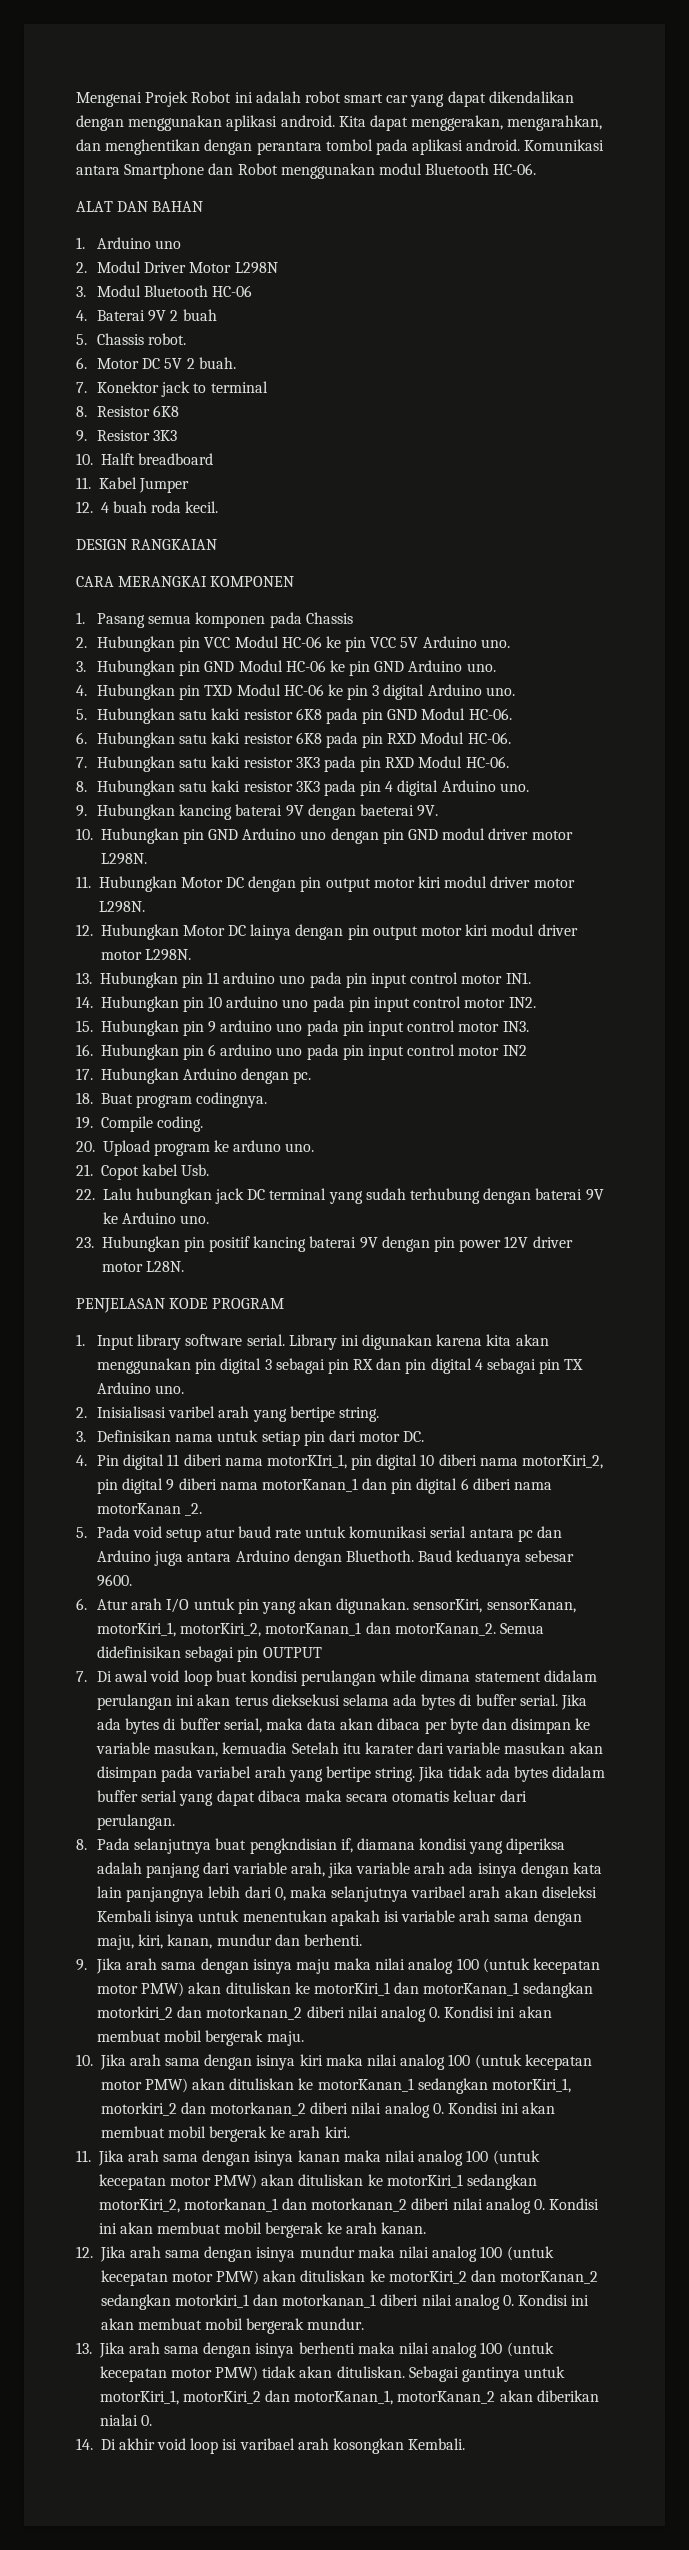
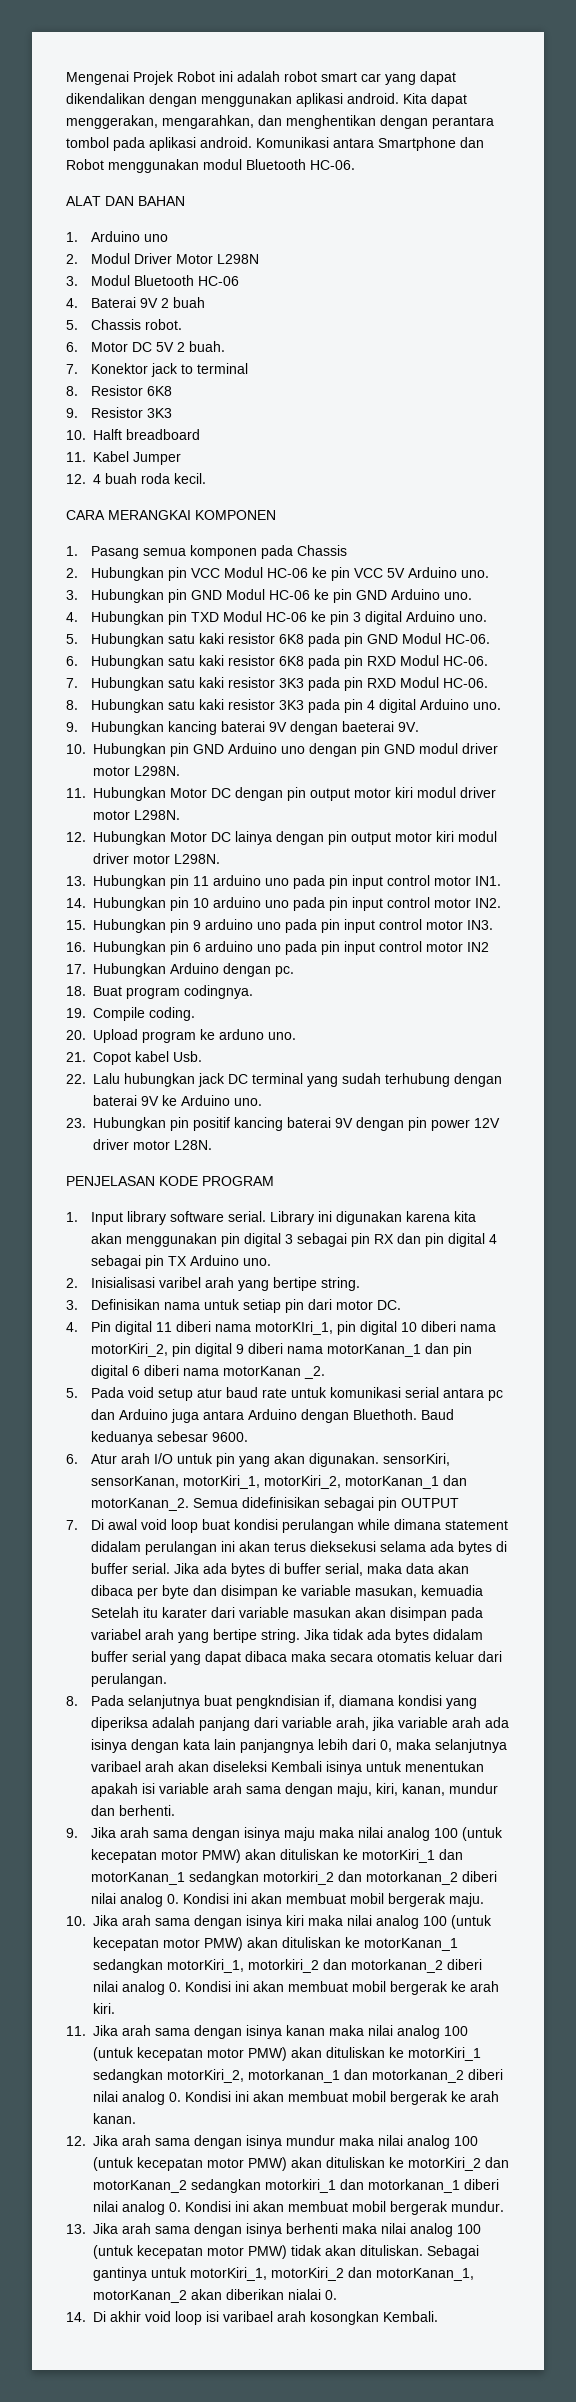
- DESIGN RANGKAIAN

